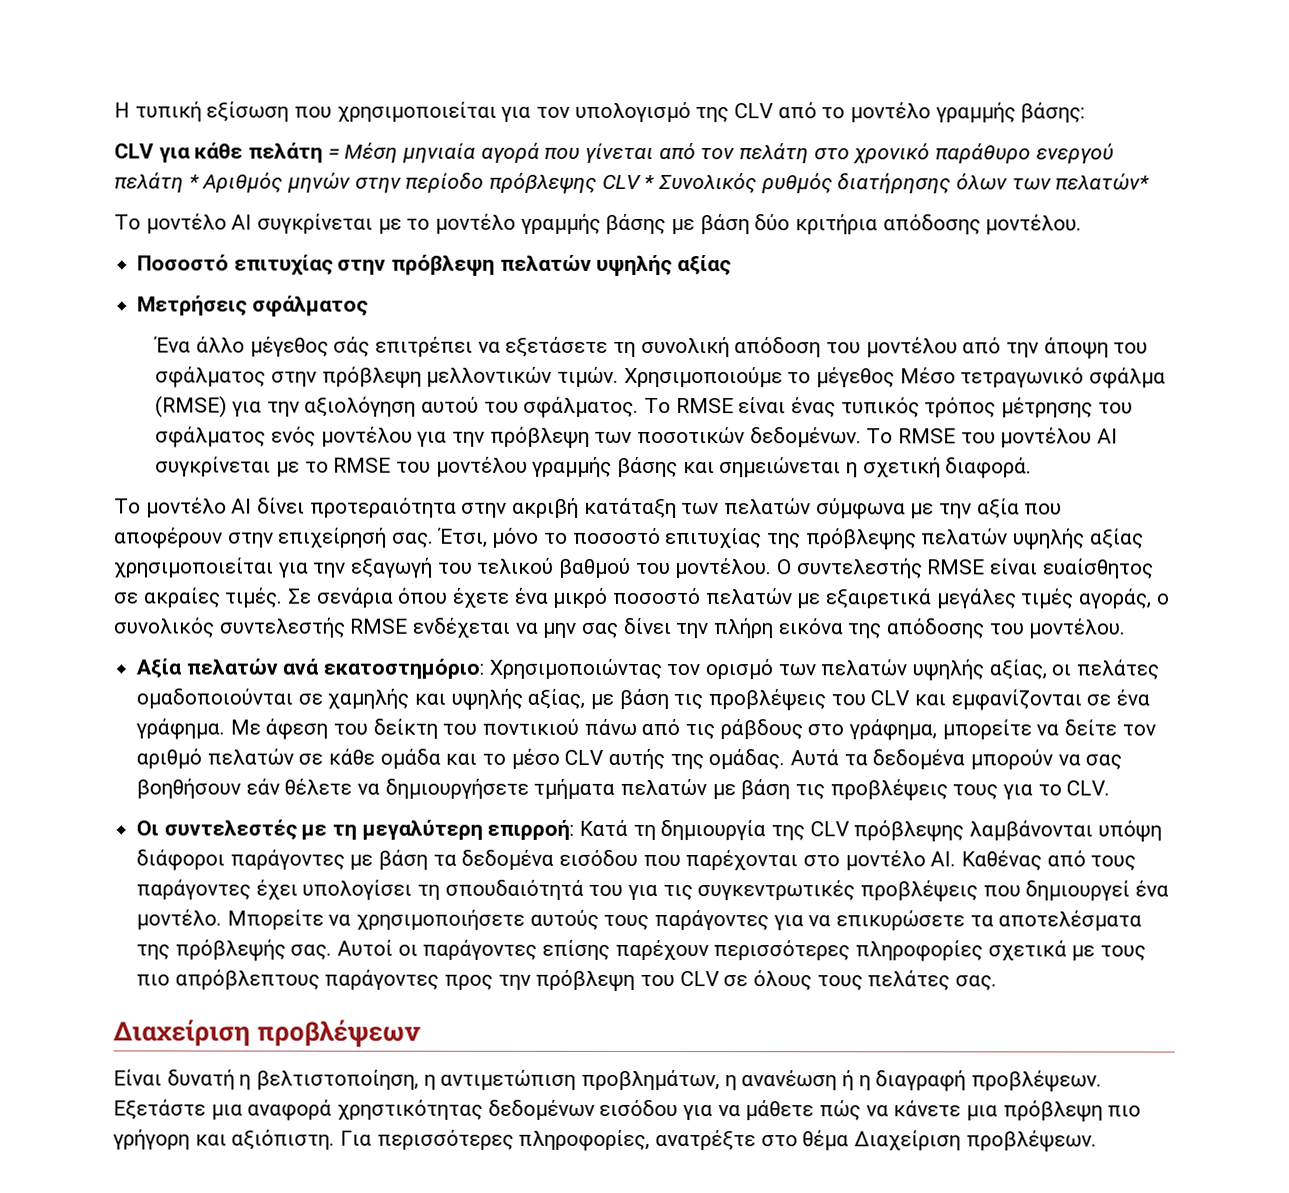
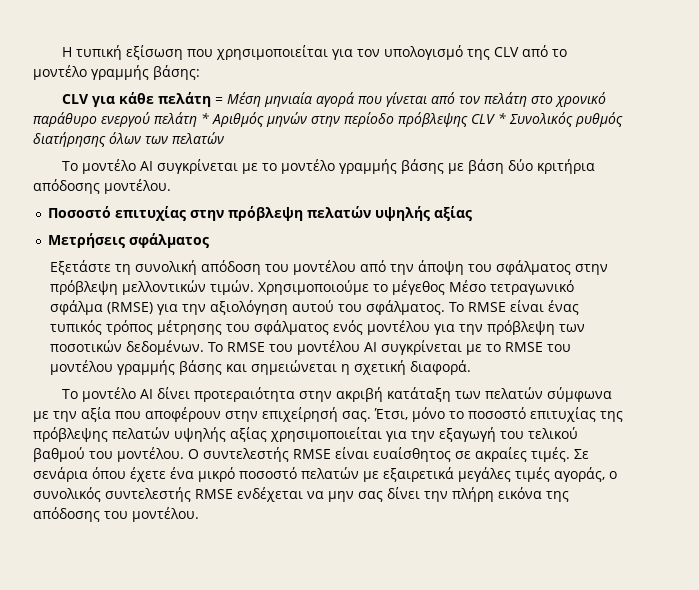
- CLV για κάθε πελάτη = Μέση μηνιαία αγορά που γίνεται από τον πελάτη στο χρονικό παράθυρο ενεργού πελάτη * Αριθμός μηνών στην περίοδο πρόβλεψης CLV * Συνολικός ρυθμός διατήρησης όλων των πελατών*
+ CLV για κάθε πελάτη = Μέση μηνιαία αγορά που γίνεται από τον πελάτη στο χρονικό παράθυρο ενεργού πελάτη * Αριθμός μηνών στην περίοδο πρόβλεψης CLV * Συνολικός ρυθμός διατήρησης όλων των πελατών
- Ένα άλλο μέγεθος σάς επιτρέπει να εξετάσετε τη συνολική απόδοση του μοντέλου από την άποψη του σφάλματος στην πρόβλεψη μελλοντικών τιμών.
+ Εξετάστε τη συνολική απόδοση του μοντέλου από την άποψη του σφάλματος στην πρόβλεψη μελλοντικών τιμών.
- Αξία πελατών ανά εκατοστημόριο: Χρησιμοποιώντας τον ορισμό των πελατών υψηλής αξίας, οι πελάτες ομαδοποιούνται σε χαμηλής και υψηλής αξίας, με βάση τις προβλέψεις του CLV και εμφανίζονται σε ένα γράφημα. Με άφεση του δείκτη του ποντικιού πάνω από τις ράβδους στο γράφημα, μπορείτε να δείτε τον αριθμό πελατών σε κάθε ομάδα και το μέσο CLV αυτής της ομάδας. Αυτά τα δεδομένα μπορούν να σας βοηθήσουν εάν θέλετε να δημιουργήσετε τμήματα πελατών με βάση τις προβλέψεις τους για το CLV.
- Οι συντελεστές με τη μεγαλύτερη επιρροή: Κατά τη δημιουργία της CLV πρόβλεψης λαμβάνονται υπόψη διάφοροι παράγοντες με βάση τα δεδομένα εισόδου που παρέχονται στο μοντέλο AI. Καθένας από τους παράγοντες έχει υπολογίσει τη σπουδαιότητά του για τις συγκεντρωτικές προβλέψεις που δημιουργεί ένα μοντέλο. Μπορείτε να χρησιμοποιήσετε αυτούς τους παράγοντες για να επικυρώσετε τα αποτελέσματα της πρόβλεψής σας. Αυτοί οι παράγοντες επίσης παρέχουν περισσότερες πληροφορίες σχετικά με τους πιο απρόβλεπτους παράγοντες προς την πρόβλεψη του CLV σε όλους τους πελάτες σας.
- Διαχείριση προβλέψεων
- Είναι δυνατή η βελτιστοποίηση, η αντιμετώπιση προβλημάτων, η ανανέωση ή η διαγραφή προβλέψεων. Εξετάστε μια αναφορά χρηστικότητας δεδομένων εισόδου για να μάθετε πώς να κάνετε μια πρόβλεψη πιο γρήγορη και αξιόπιστη. Για περισσότερες πληροφορίες, ανατρέξτε στο θέμα Διαχείριση προβλέψεων.

